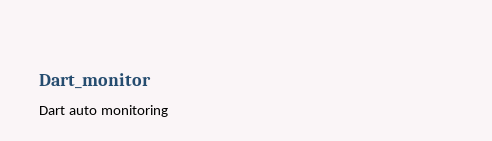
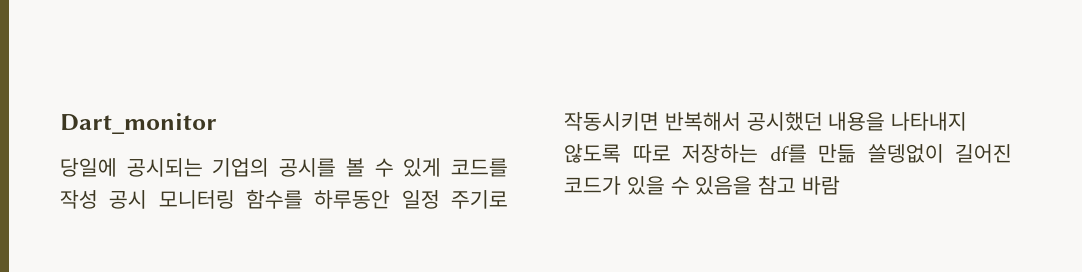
- Dart auto monitoring
+ 당일에 공시되는 기업의 공시를 볼 수 있게 코드를 작성 공시 모니터링 함수를 하루동안 일정 주기로 작동시키면 반복해서 공시했던 내용을 나타내지 않도록 따로 저장하는 df를 만듦 쓸뎅없이 길어진 코드가 있을 수 있음을 참고 바람

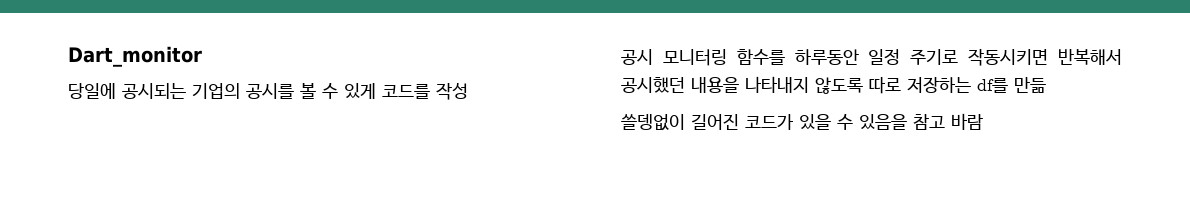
- 당일에 공시되는 기업의 공시를 볼 수 있게 코드를 작성 공시 모니터링 함수를 하루동안 일정 주기로 작동시키면 반복해서 공시했던 내용을 나타내지 않도록 따로 저장하는 df를 만듦 쓸뎅없이 길어진 코드가 있을 수 있음을 참고 바람
+ 당일에 공시되는 기업의 공시를 볼 수 있게 코드를 작성
+ 공시 모니터링 함수를 하루동안 일정 주기로 작동시키면 반복해서 공시했던 내용을 나타내지 않도록 따로 저장하는 df를 만듦
+ 쓸뎅없이 길어진 코드가 있을 수 있음을 참고 바람

